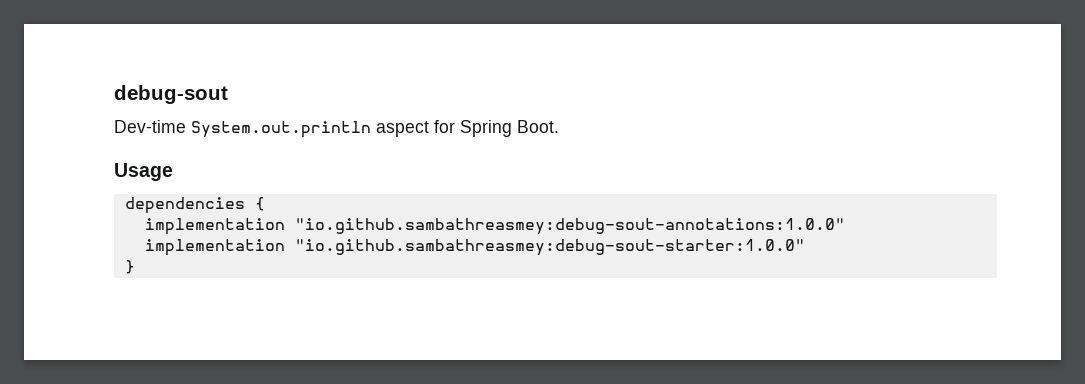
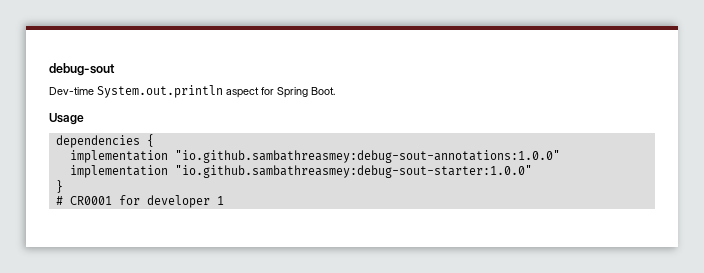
+ # CR0001 for developer 1

